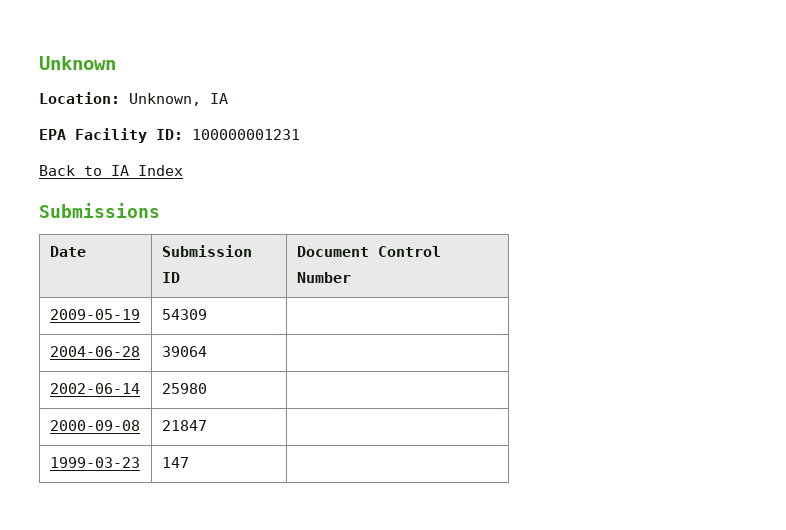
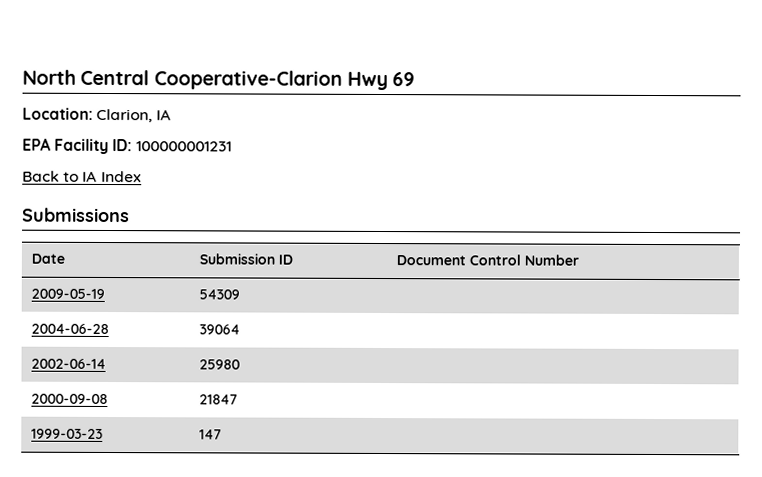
- Unknown
+ North Central Cooperative-Clarion Hwy 69
- Location: Unknown, IA
+ Location: Clarion, IA

